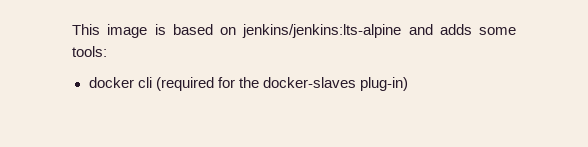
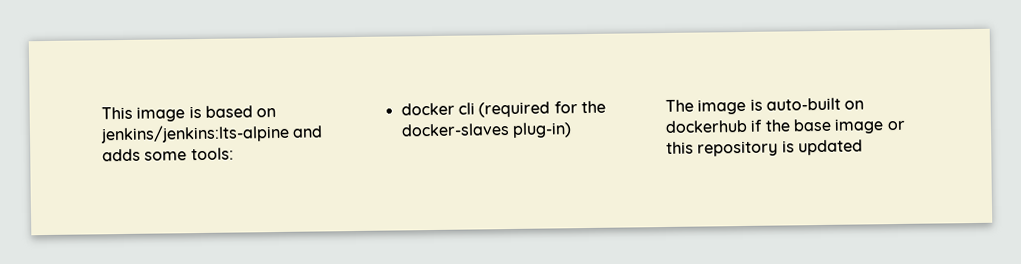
+ The image is auto-built on dockerhub if the base image or this repository is updated

